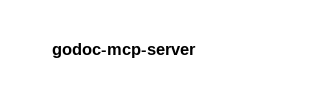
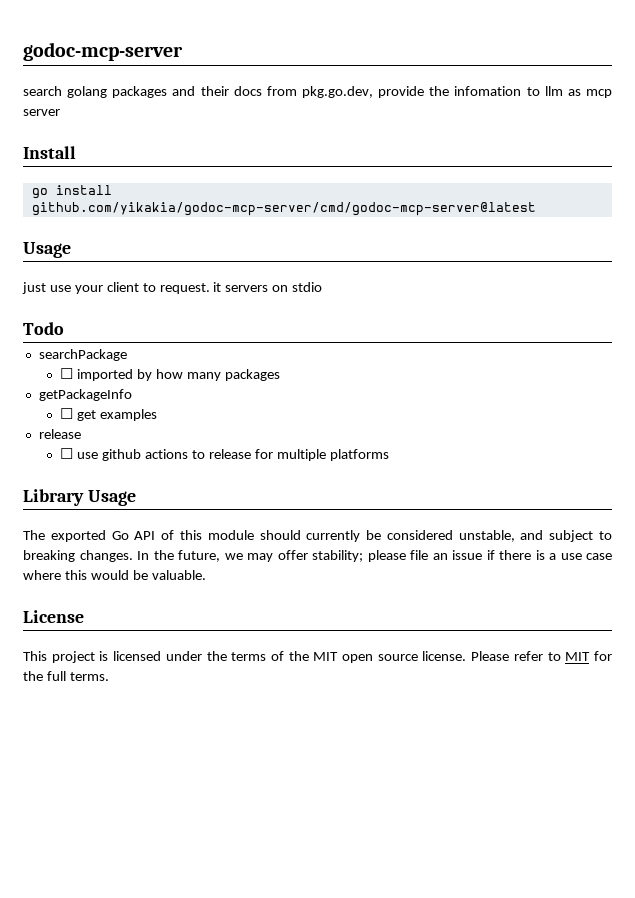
+ search golang packages and their docs from pkg.go.dev, provide the infomation to llm as mcp server
+ Install
+ go install github.com/yikakia/godoc-mcp-server/cmd/godoc-mcp-server@latest
+ Usage
+ just use your client to request. it servers on stdio
+ Todo
+ searchPackage
+ ☐ imported by how many packages
+ getPackageInfo
+ ☐ get examples
+ release
+ ☐ use github actions to release for multiple platforms
+ Library Usage
+ The exported Go API of this module should currently be considered unstable, and subject to breaking changes. In the future, we may offer stability; please file an issue if there is a use case where this would be valuable.
+ License
+ This project is licensed under the terms of the MIT open source license. Please refer to MIT for the full terms.

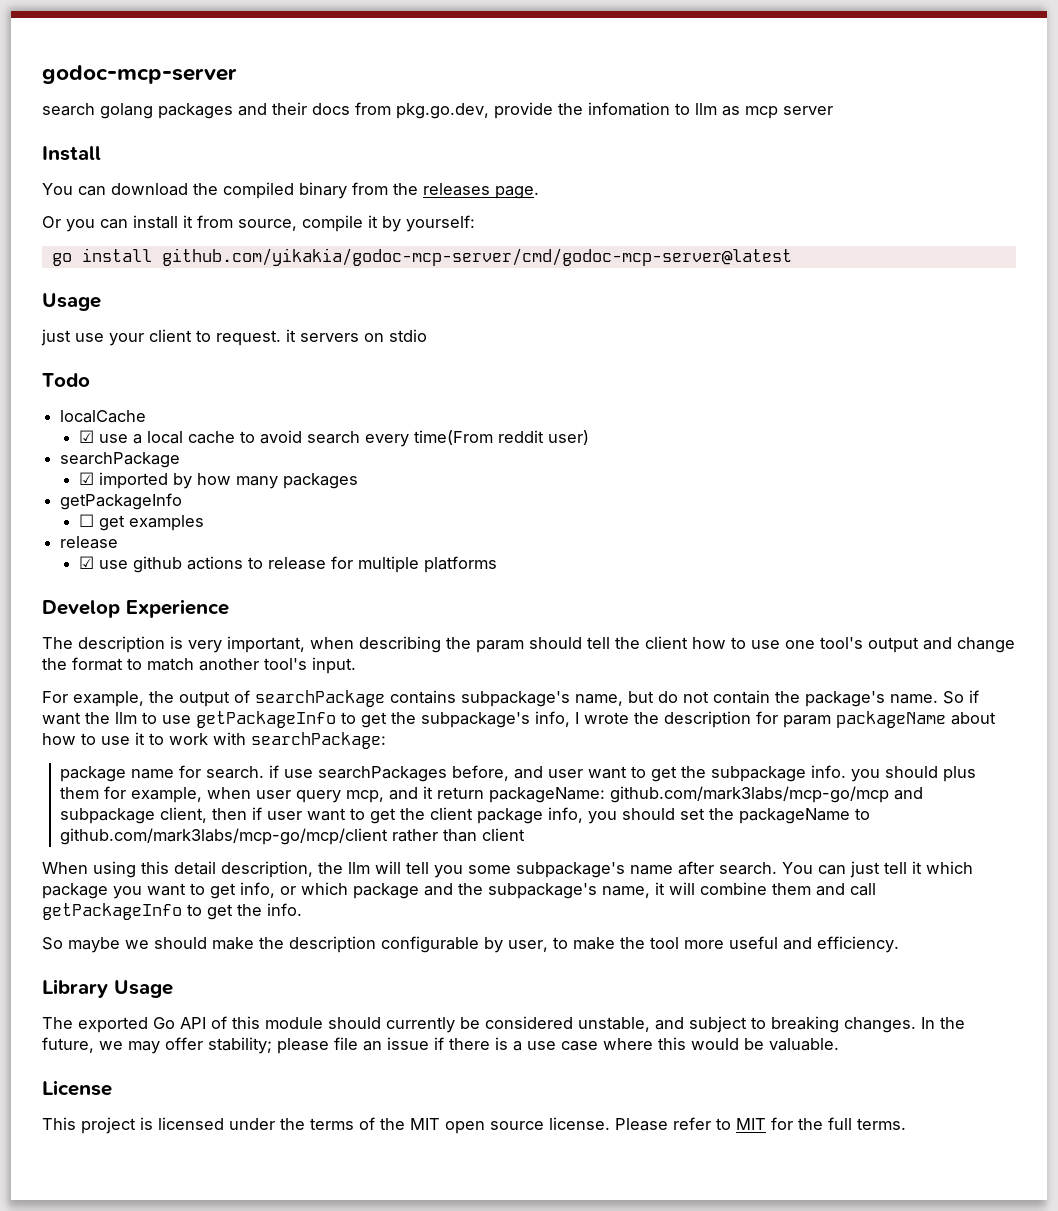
+ You can download the compiled binary from the releases page.
+ Or you can install it from source, compile it by yourself:
+ localCache
+ ☑ use a local cache to avoid search every time(From reddit user)
- ☐ imported by how many packages
+ ☑ imported by how many packages
- ☐ use github actions to release for multiple platforms
+ ☑ use github actions to release for multiple platforms
+ Develop Experience
+ The description is very important, when describing the param should tell the client how to use one tool's output and change the format to match another tool's input.
+ For example, the output of searchPackage contains subpackage's name, but do not contain the package's name. So if want the llm to use getPackageInfo to get the subpackage's info, I wrote the description for param packageName about how to use it to work with searchPackage:
+ package name for search. if use searchPackages before, and user want to get the subpackage info. you should plus them for example, when user query mcp, and it return packageName: github.com/mark3labs/mcp-go/mcp and subpackage client, then if user want to get the client package info, you should set the packageName to github.com/mark3labs/mcp-go/mcp/client rather than client
+ When using this detail description, the llm will tell you some subpackage's name after search. You can just tell it which package you want to get info, or which package and the subpackage's name, it will combine them and call getPackageInfo to get the info.
+ So maybe we should make the description configurable by user, to make the tool more useful and efficiency.

